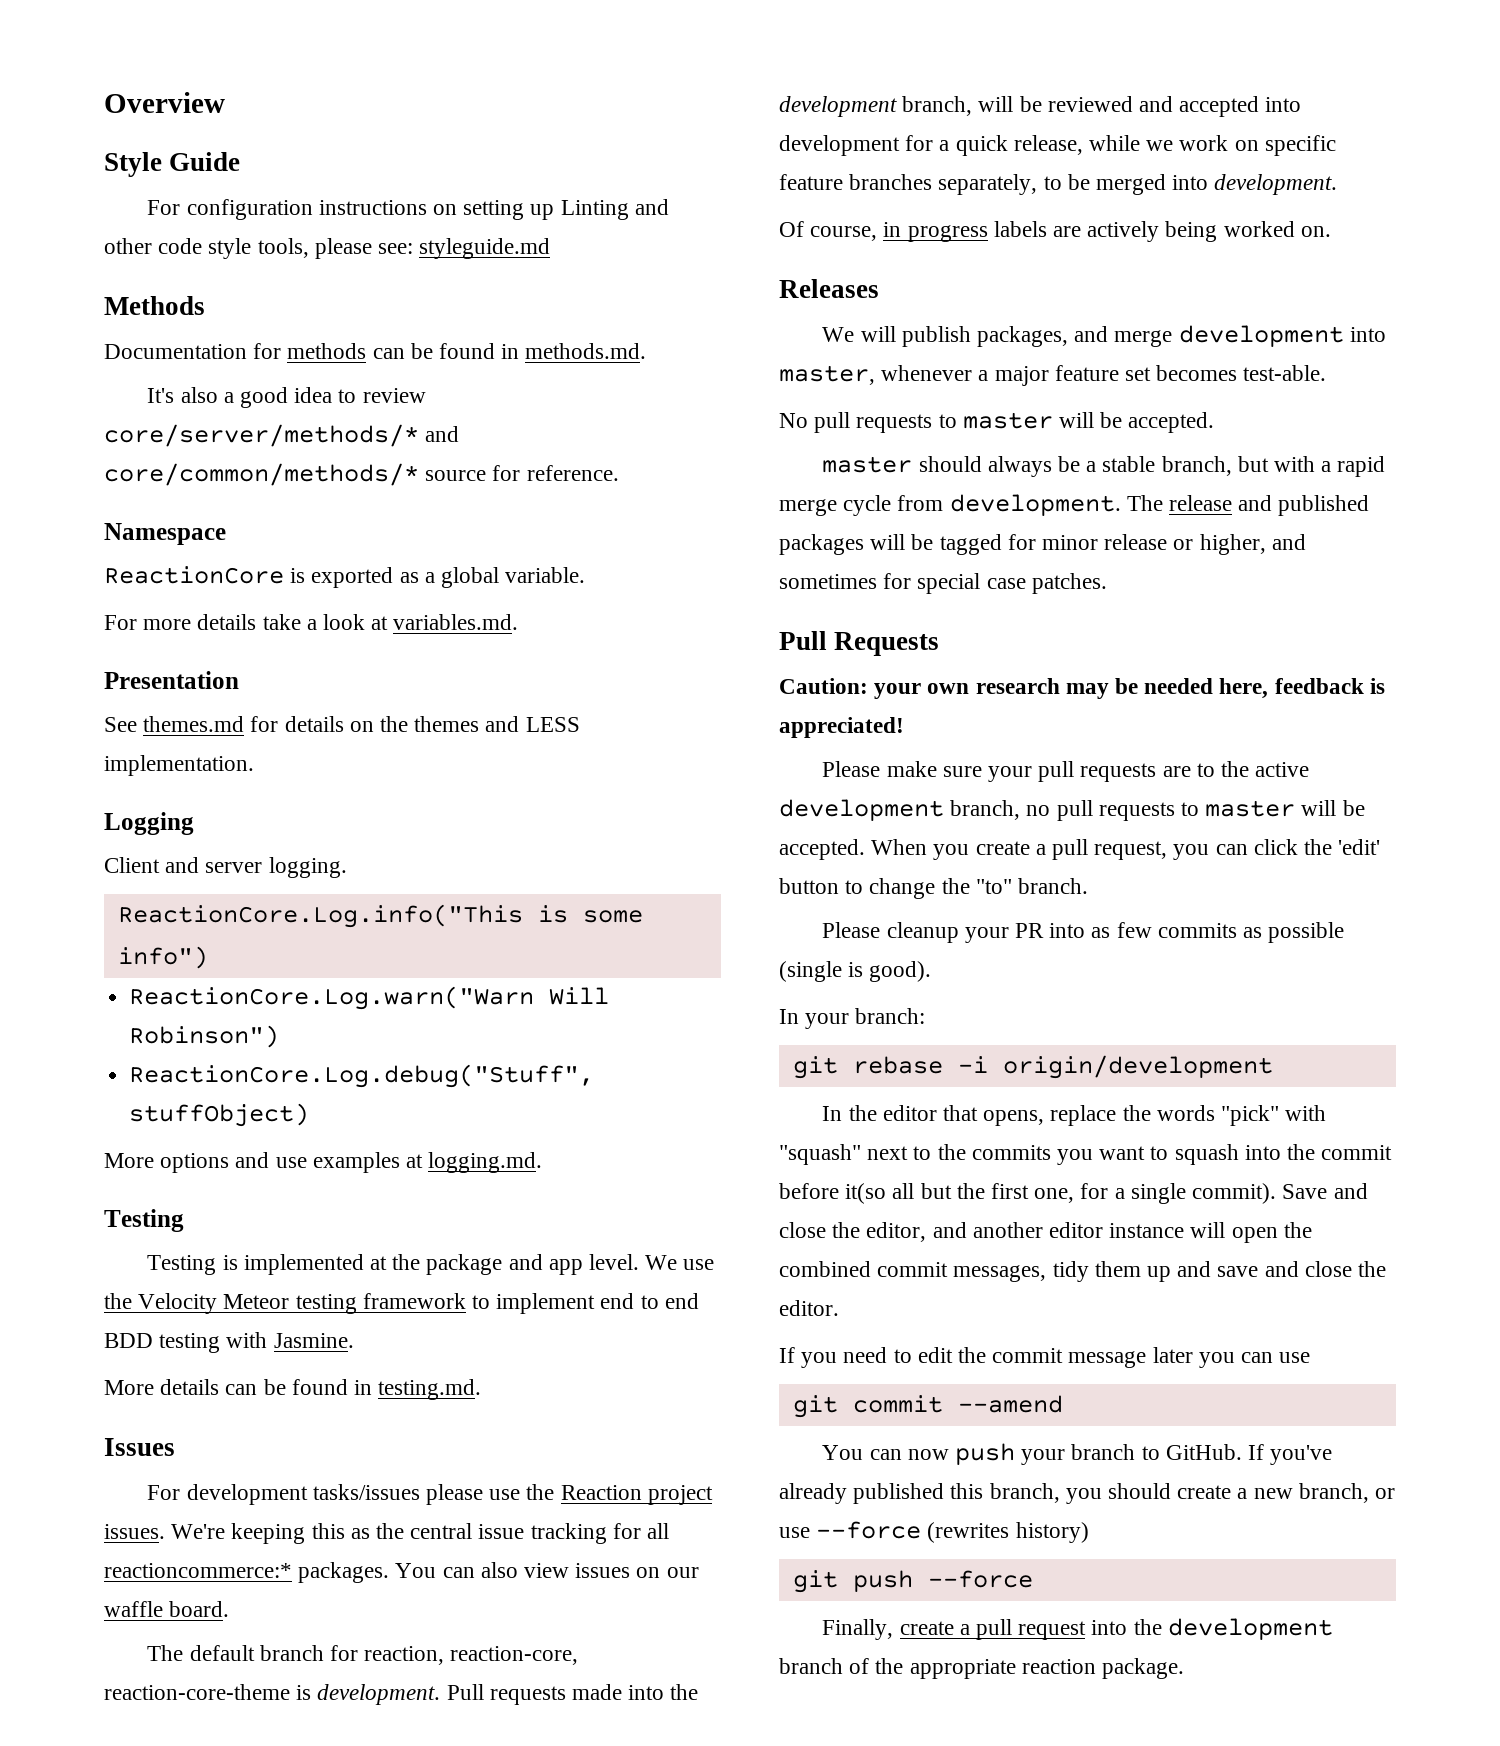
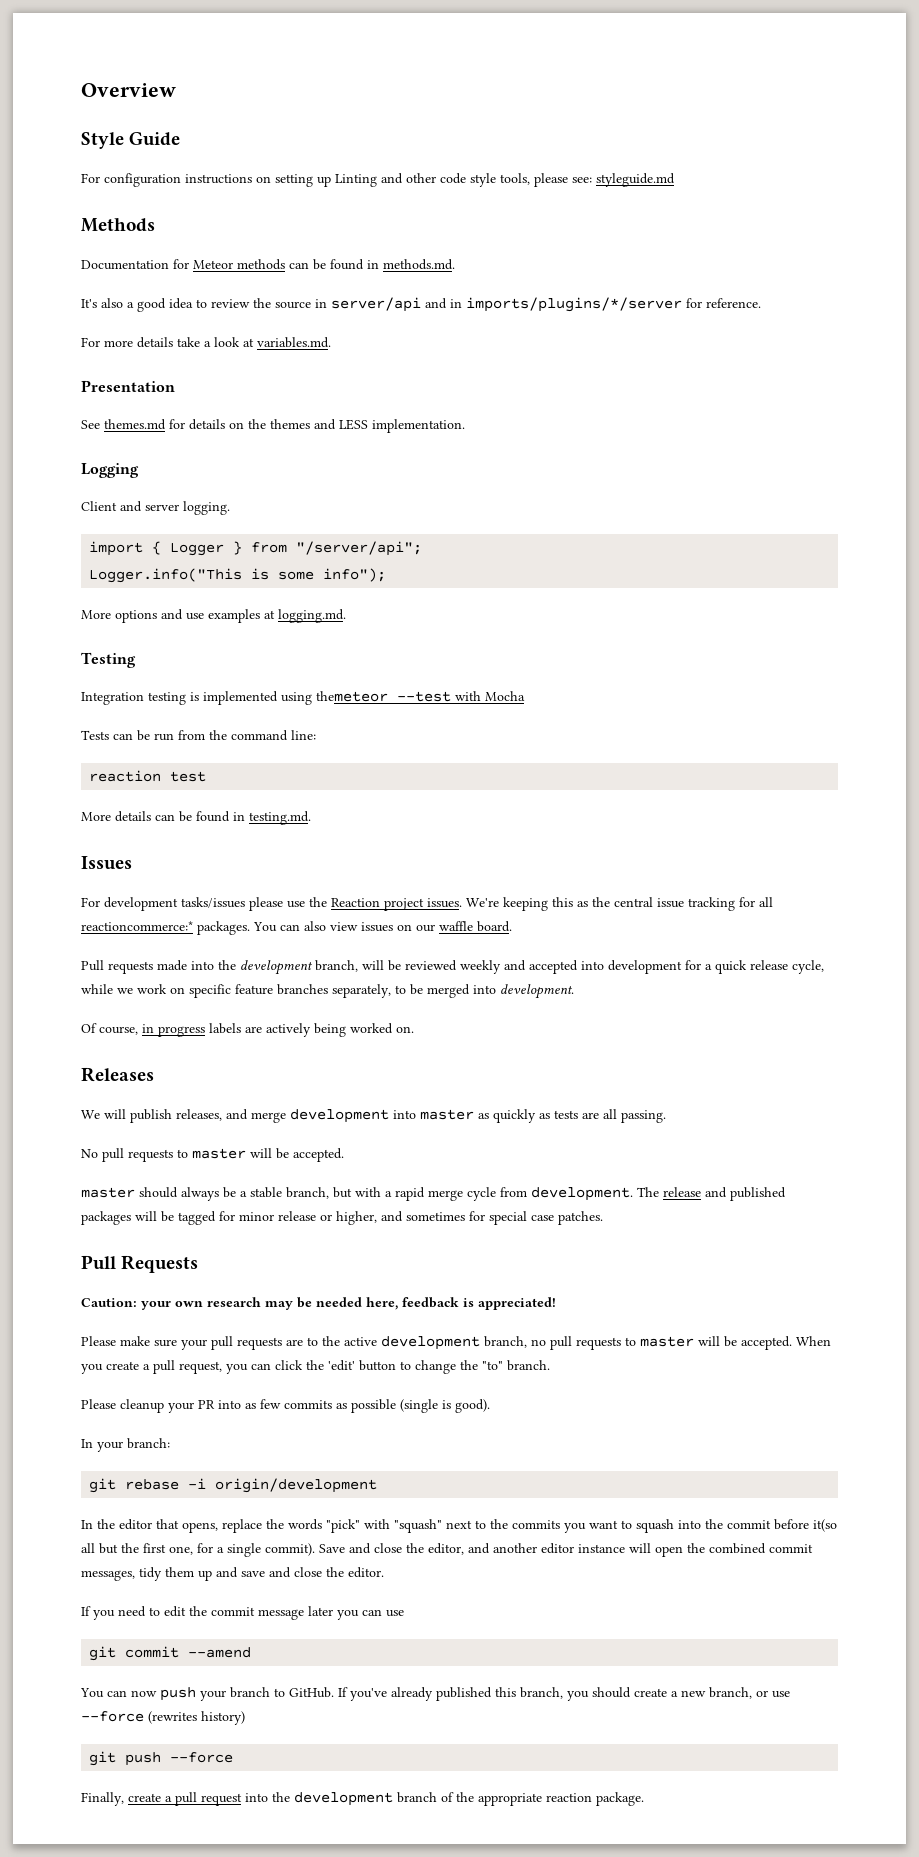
- Documentation for methods can be found in methods.md.
+ Documentation for Meteor methods can be found in methods.md.
- It's also a good idea to review core/server/methods/* and core/common/methods/* source for reference.
- Namespace
- ReactionCore is exported as a global variable.
+ It's also a good idea to review the source in server/api and in imports/plugins/*/server for reference.
- ReactionCore.Log.info("This is some info")
- ReactionCore.Log.warn("Warn Will Robinson")
- ReactionCore.Log.debug("Stuff", stuffObject)
+ import { Logger } from "/server/api";
+ Logger.info("This is some info");
- Testing is implemented at the package and app level. We use the Velocity Meteor testing framework to implement end to end BDD testing with Jasmine.
+ Integration testing is implemented using themeteor --test with Mocha
+ Tests can be run from the command line:
+ reaction test
- The default branch for reaction, reaction-core, reaction-core-theme is development. Pull requests made into the development branch, will be reviewed and accepted into development for a quick release, while we work on specific feature branches separately, to be merged into development.
+ Pull requests made into the development branch, will be reviewed weekly and accepted into development for a quick release cycle, while we work on specific feature branches separately, to be merged into development.
- We will publish packages, and merge development into master, whenever a major feature set becomes test-able.
+ We will publish releases, and merge development into master as quickly as tests are all passing.

